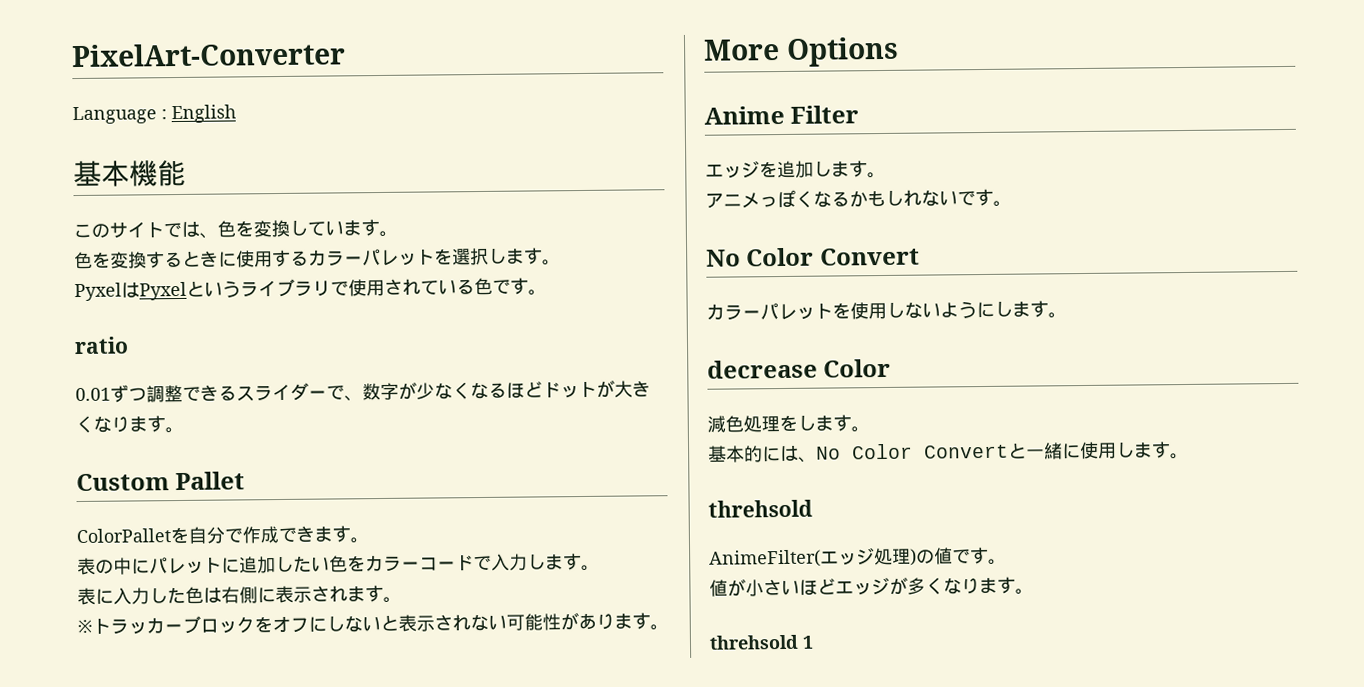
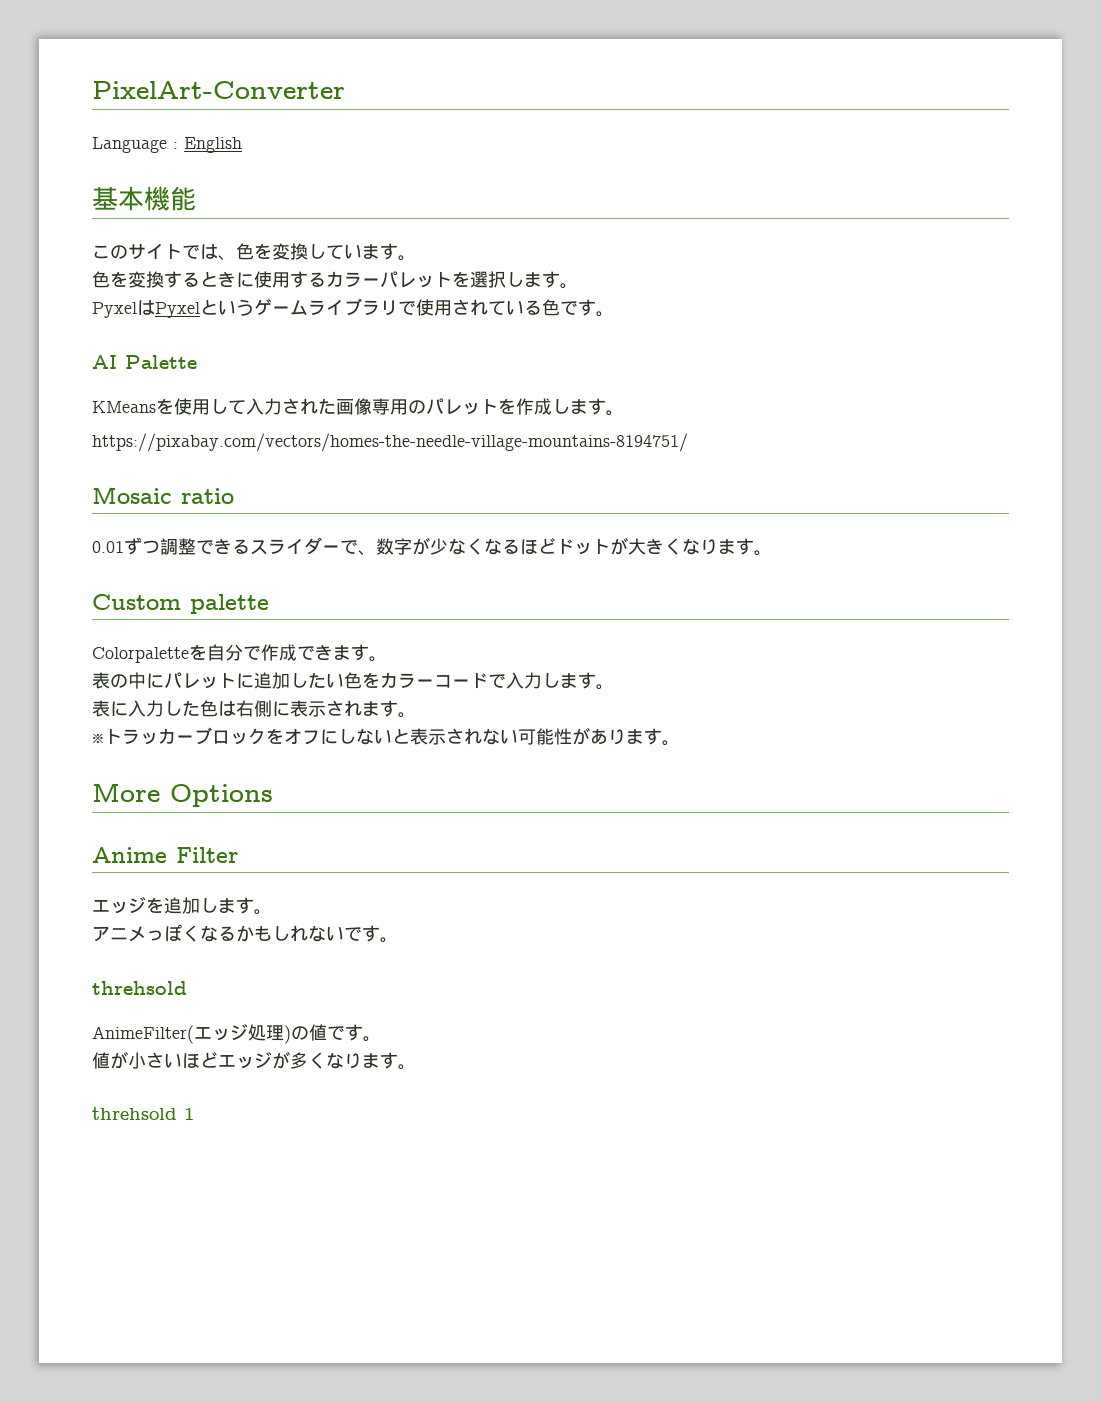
- PyxelはPyxelというライブラリで使用されている色です。
+ PyxelはPyxelというゲームライブラリで使用されている色です。
- ratio
+ AI Palette
+ KMeansを使用して入力された画像専用のパレットを作成します。
+ https://pixabay.com/vectors/homes-the-needle-village-mountains-8194751/
+ Mosaic ratio
- Custom Pallet
- ColorPalletを自分で作成できます。
+ Custom palette
+ Colorpaletteを自分で作成できます。
  アニメっぽくなるかもしれないです。
- No Color Convert
- カラーパレットを使用しないようにします。
- decrease Color
- 減色処理をします。
- 基本的には、No Color Convertと一緒に使用します。

